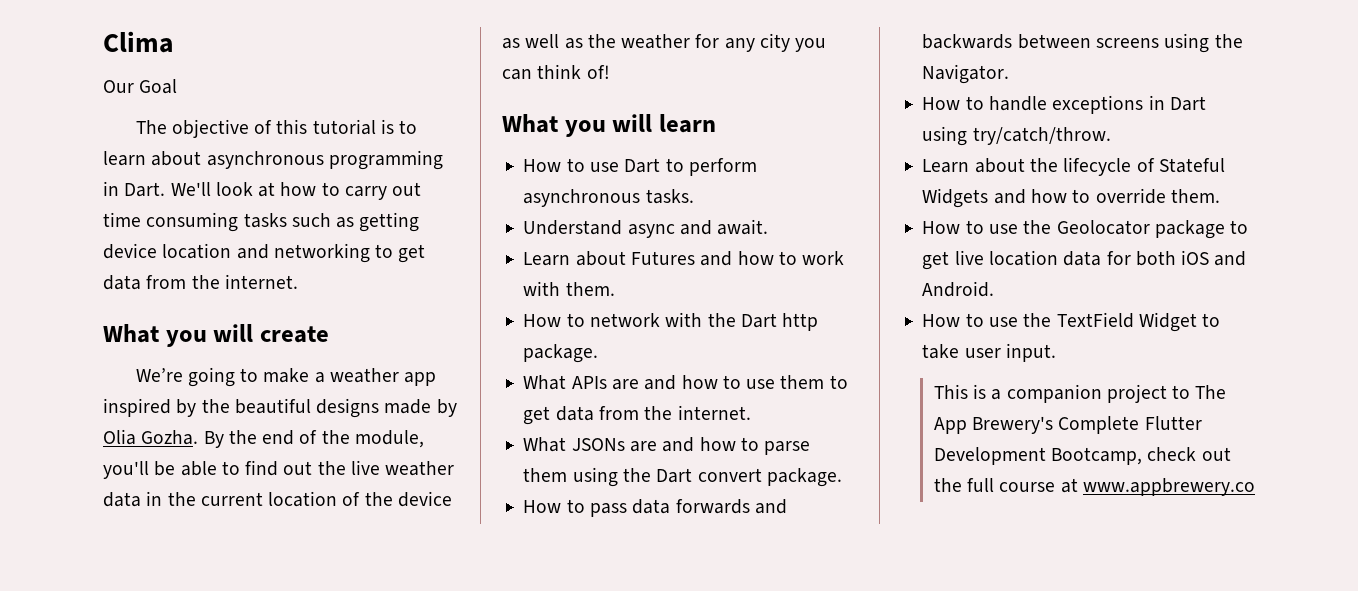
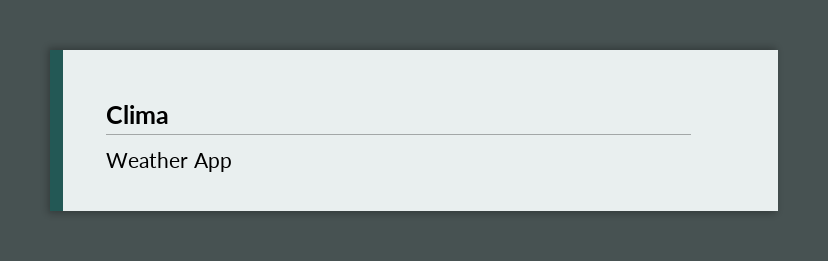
- Our Goal
- The objective of this tutorial is to learn about asynchronous programming in Dart. We'll look at how to carry out time consuming tasks such as getting device location and networking to get data from the internet.
- What you will create
- We’re going to make a weather app inspired by the beautiful designs made by Olia Gozha. By the end of the module, you'll be able to find out the live weather data in the current location of the device as well as the weather for any city you can think of!
- What you will learn
- How to use Dart to perform asynchronous tasks.
- Understand async and await.
- Learn about Futures and how to work with them.
- How to network with the Dart http package.
- What APIs are and how to use them to get data from the internet.
- What JSONs are and how to parse them using the Dart convert package.
- How to pass data forwards and backwards between screens using the Navigator.
- How to handle exceptions in Dart using try/catch/throw.
- Learn about the lifecycle of Stateful Widgets and how to override them.
- How to use the Geolocator package to get live location data for both iOS and Android.
- How to use the TextField Widget to take user input.
- This is a companion project to The App Brewery's Complete Flutter Development Bootcamp, check out the full course at www.appbrewery.co
+ Weather App

